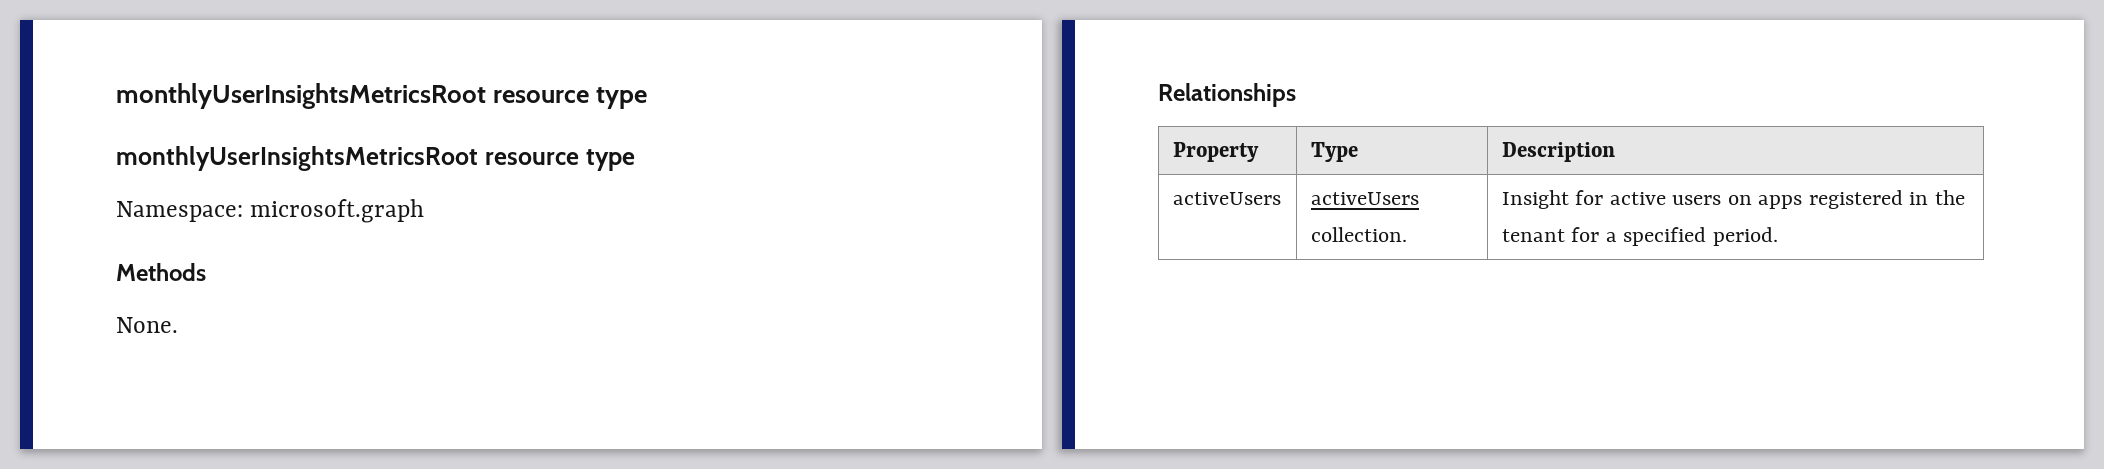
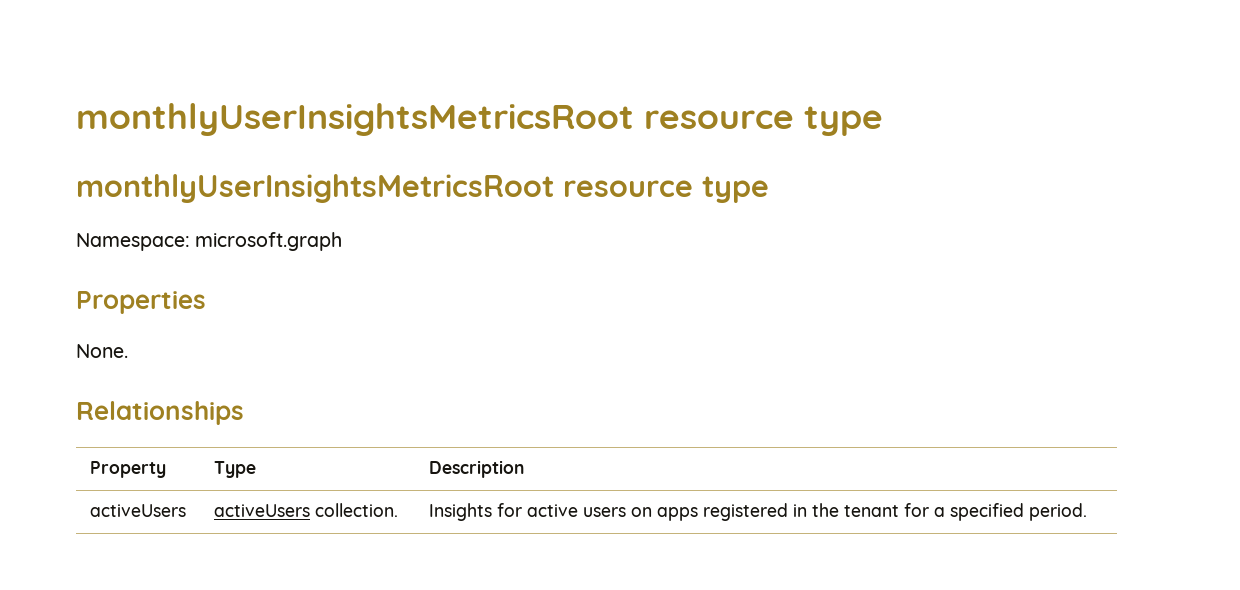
- Methods
+ Properties
- activeUsers | activeUsers collection. | Insight for active users on apps registered in the tenant for a specified period.
+ activeUsers | activeUsers collection. | Insights for active users on apps registered in the tenant for a specified period.

